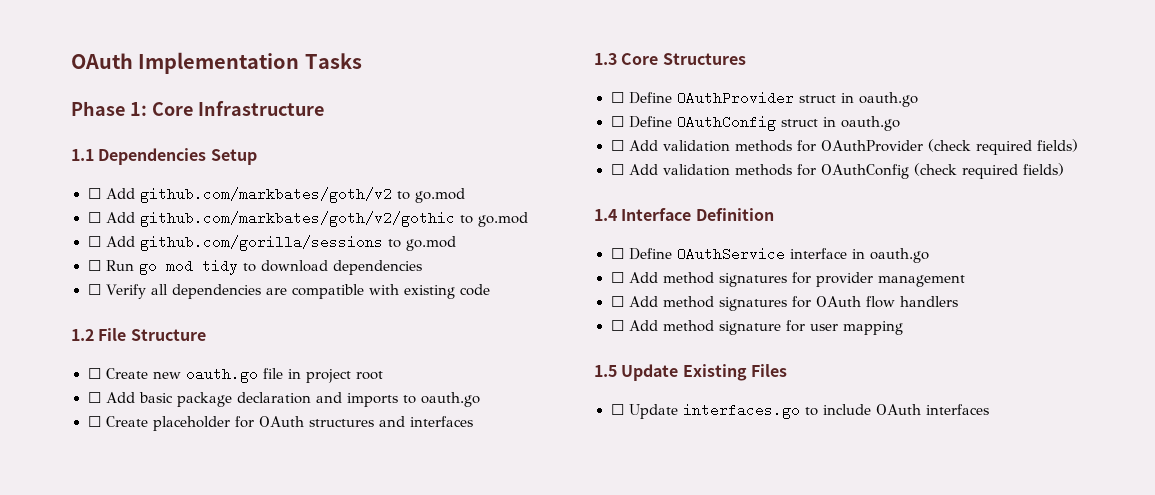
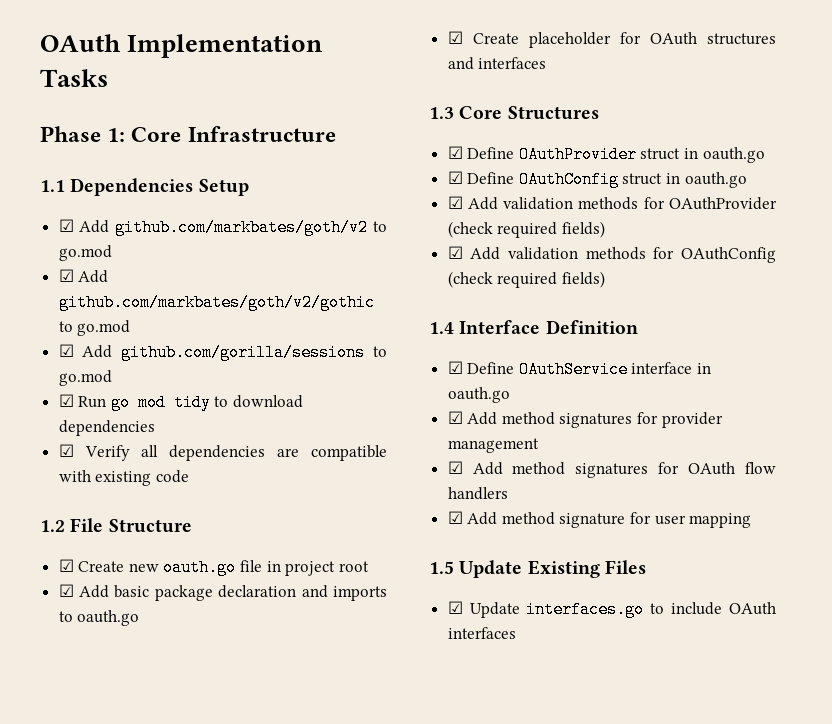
- ☐ Add github.com/markbates/goth/v2 to go.mod
+ ☑ Add github.com/markbates/goth/v2 to go.mod
- ☐ Add github.com/markbates/goth/v2/gothic to go.mod
+ ☑ Add github.com/markbates/goth/v2/gothic to go.mod
- ☐ Add github.com/gorilla/sessions to go.mod
+ ☑ Add github.com/gorilla/sessions to go.mod
- ☐ Run go mod tidy to download dependencies
+ ☑ Run go mod tidy to download dependencies
- ☐ Verify all dependencies are compatible with existing code
+ ☑ Verify all dependencies are compatible with existing code
- ☐ Create new oauth.go file in project root
+ ☑ Create new oauth.go file in project root
- ☐ Add basic package declaration and imports to oauth.go
+ ☑ Add basic package declaration and imports to oauth.go
- ☐ Create placeholder for OAuth structures and interfaces
+ ☑ Create placeholder for OAuth structures and interfaces
- ☐ Define OAuthProvider struct in oauth.go
+ ☑ Define OAuthProvider struct in oauth.go
- ☐ Define OAuthConfig struct in oauth.go
+ ☑ Define OAuthConfig struct in oauth.go
- ☐ Add validation methods for OAuthProvider (check required fields)
+ ☑ Add validation methods for OAuthProvider (check required fields)
- ☐ Add validation methods for OAuthConfig (check required fields)
+ ☑ Add validation methods for OAuthConfig (check required fields)
- ☐ Define OAuthService interface in oauth.go
+ ☑ Define OAuthService interface in oauth.go
- ☐ Add method signatures for provider management
+ ☑ Add method signatures for provider management
- ☐ Add method signatures for OAuth flow handlers
+ ☑ Add method signatures for OAuth flow handlers
- ☐ Add method signature for user mapping
+ ☑ Add method signature for user mapping
- ☐ Update interfaces.go to include OAuth interfaces
+ ☑ Update interfaces.go to include OAuth interfaces

